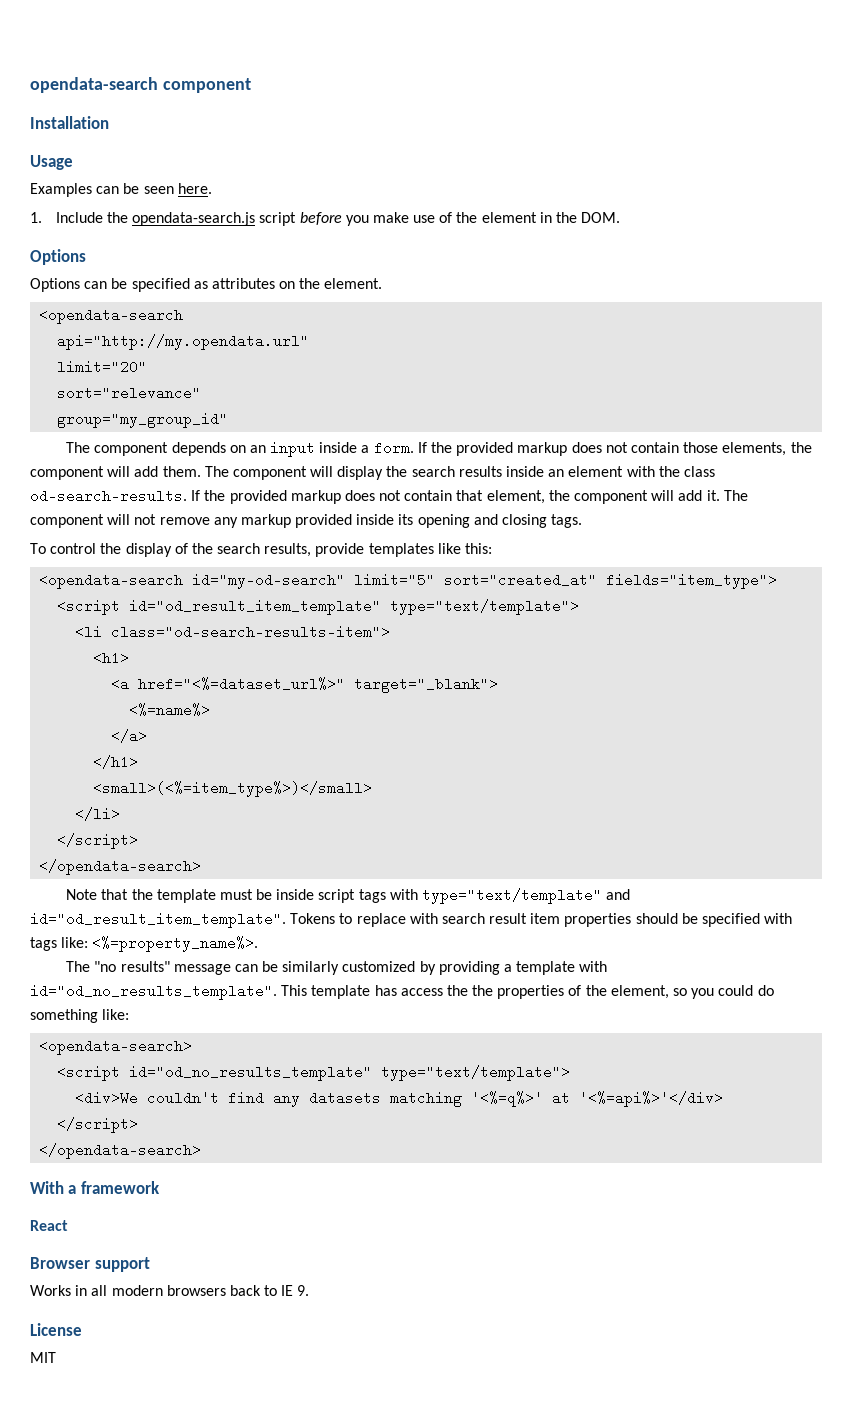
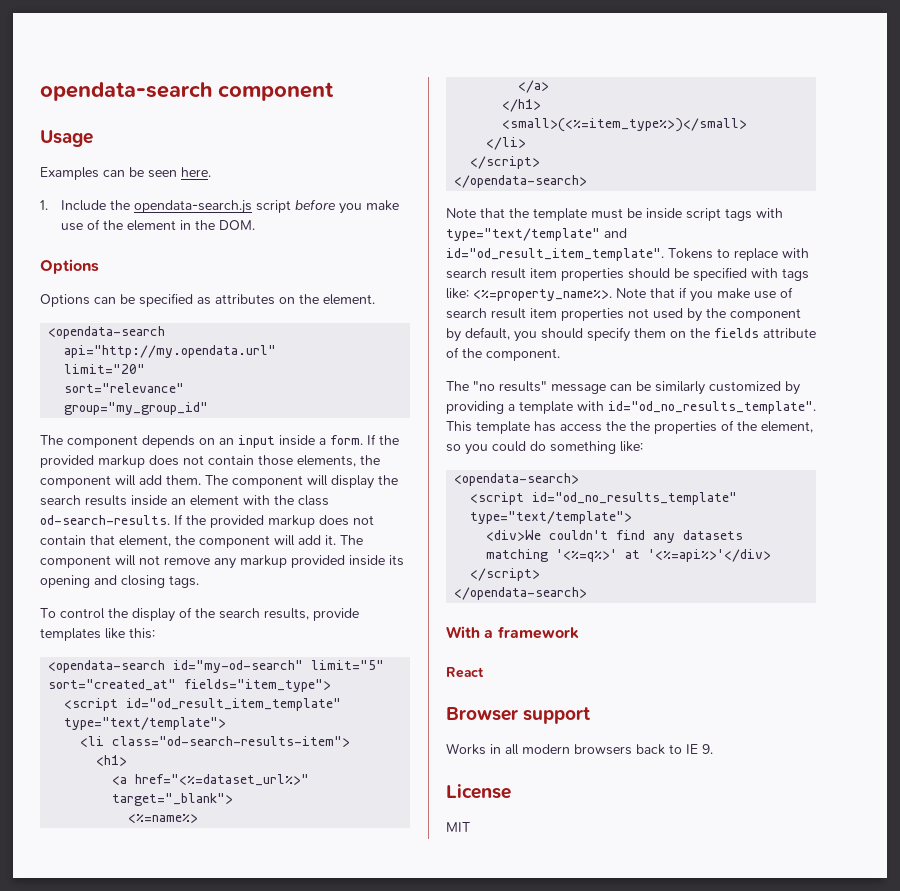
- Installation
+ Note that if you make use of search result item properties not used by the component by default, you should specify them on the fields attribute of the component.

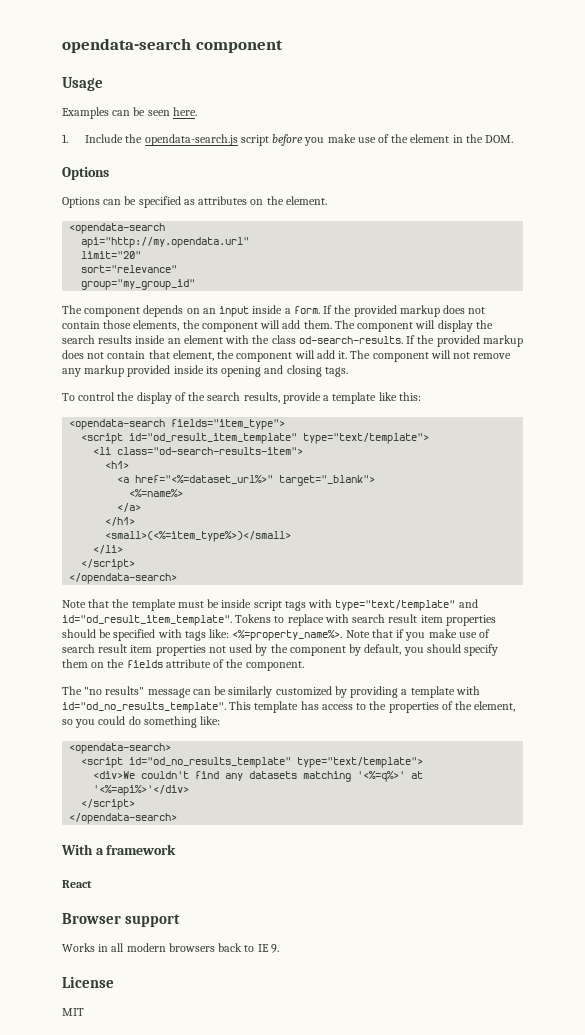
- To control the display of the search results, provide templates like this:
+ To control the display of the search results, provide a template like this:
- <opendata-search id="my-od-search" limit="5" sort="created_at" fields="item_type">
+ <opendata-search fields="item_type">
- This template has access the the properties of the element, so you could do something like:
+ This template has access to the properties of the element, so you could do something like:

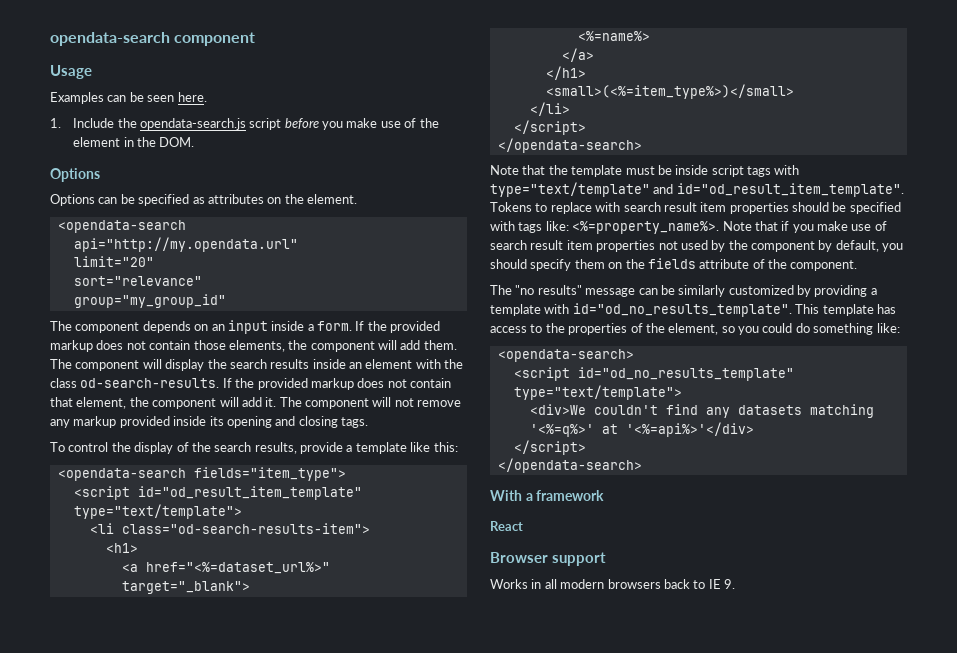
- License
- MIT

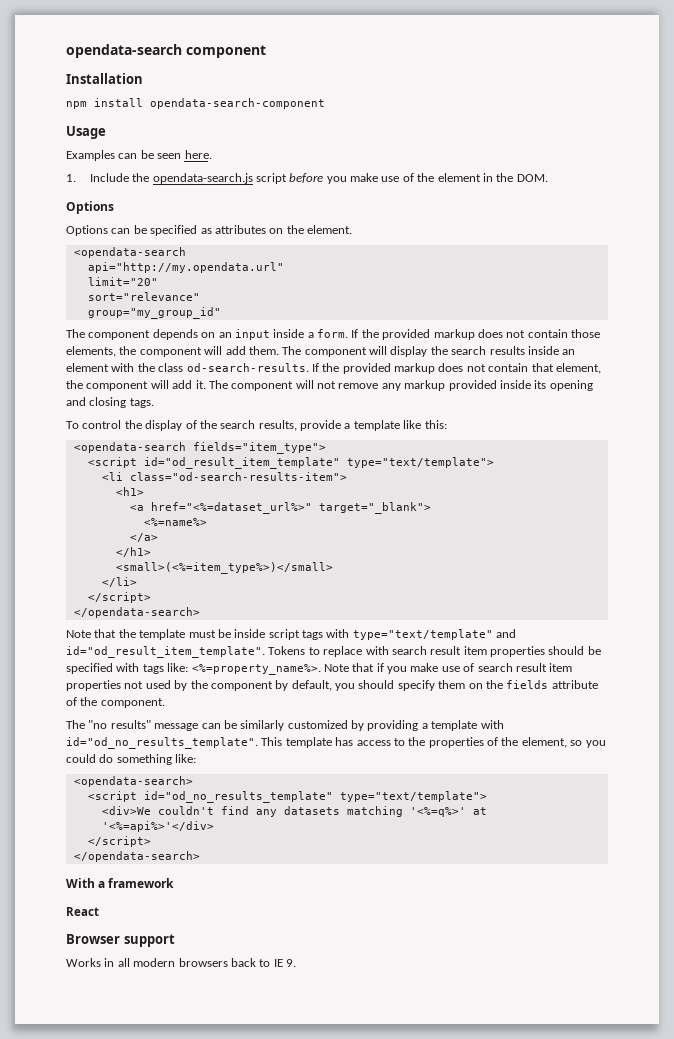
+ Installation
+ npm install opendata-search-component

